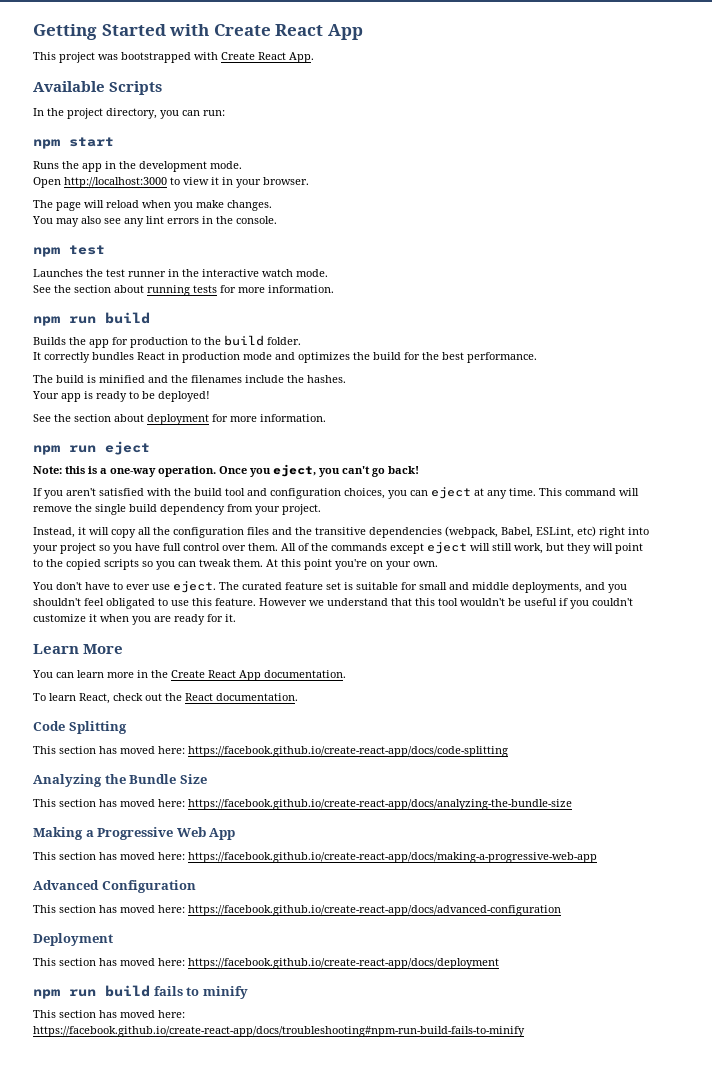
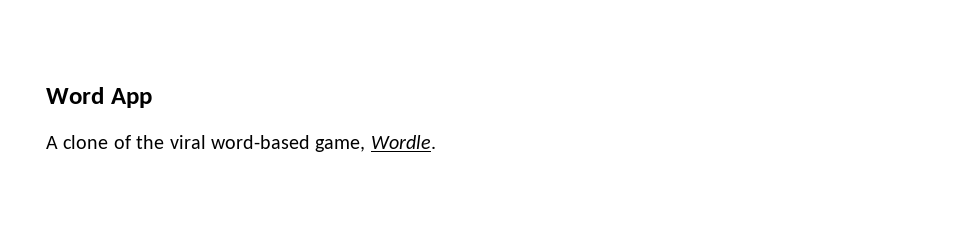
- Getting Started with Create React App
- This project was bootstrapped with Create React App.
- Available Scripts
- In the project directory, you can run:
- npm start
- Runs the app in the development mode.
- Open http://localhost:3000 to view it in your browser.
- The page will reload when you make changes.
- You may also see any lint errors in the console.
- npm test
- Launches the test runner in the interactive watch mode.
- See the section about running tests for more information.
- npm run build
- Builds the app for production to the build folder.
- It correctly bundles React in production mode and optimizes the build for the best performance.
- The build is minified and the filenames include the hashes.
- Your app is ready to be deployed!
- See the section about deployment for more information.
- npm run eject
- Note: this is a one-way operation. Once you eject, you can't go back!
- If you aren't satisfied with the build tool and configuration choices, you can eject at any time. This command will remove the single build dependency from your project.
- Instead, it will copy all the configuration files and the transitive dependencies (webpack, Babel, ESLint, etc) right into your project so you have full control over them. All of the commands except eject will still work, but they will point to the copied scripts so you can tweak them. At this point you're on your own.
- You don't have to ever use eject. The curated feature set is suitable for small and middle deployments, and you shouldn't feel obligated to use this feature. However we understand that this tool wouldn't be useful if you couldn't customize it when you are ready for it.
- Learn More
- You can learn more in the Create React App documentation.
- To learn React, check out the React documentation.
- Code Splitting
- This section has moved here: https://facebook.github.io/create-react-app/docs/code-splitting
- Analyzing the Bundle Size
- This section has moved here: https://facebook.github.io/create-react-app/docs/analyzing-the-bundle-size
- Making a Progressive Web App
- This section has moved here: https://facebook.github.io/create-react-app/docs/making-a-progressive-web-app
- Advanced Configuration
- This section has moved here: https://facebook.github.io/create-react-app/docs/advanced-configuration
- Deployment
- This section has moved here: https://facebook.github.io/create-react-app/docs/deployment
- npm run build fails to minify
- This section has moved here: https://facebook.github.io/create-react-app/docs/troubleshooting#npm-run-build-fails-to-minify
+ Word App
+ A clone of the viral word-based game, Wordle.

